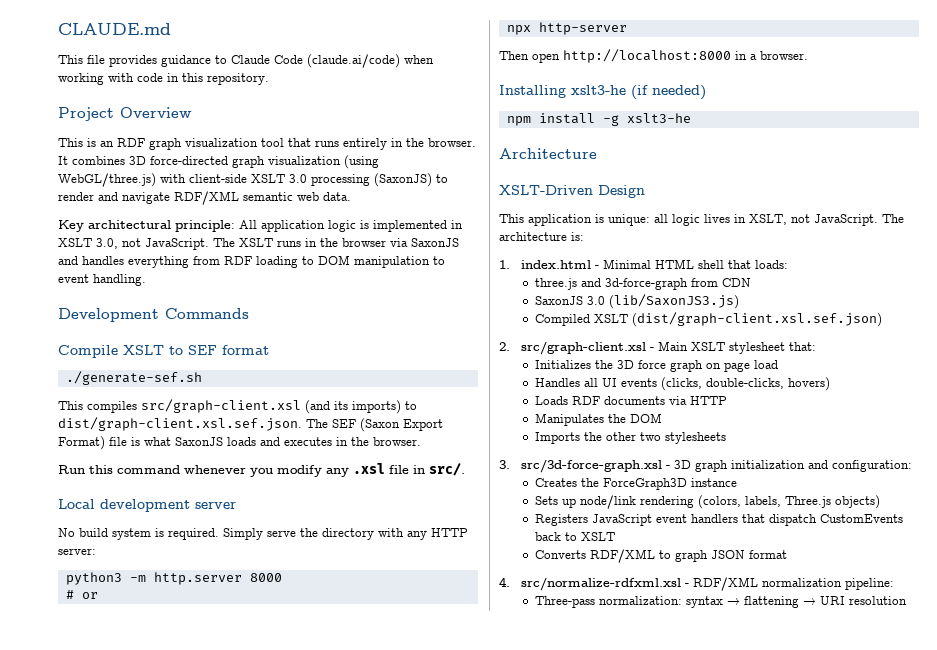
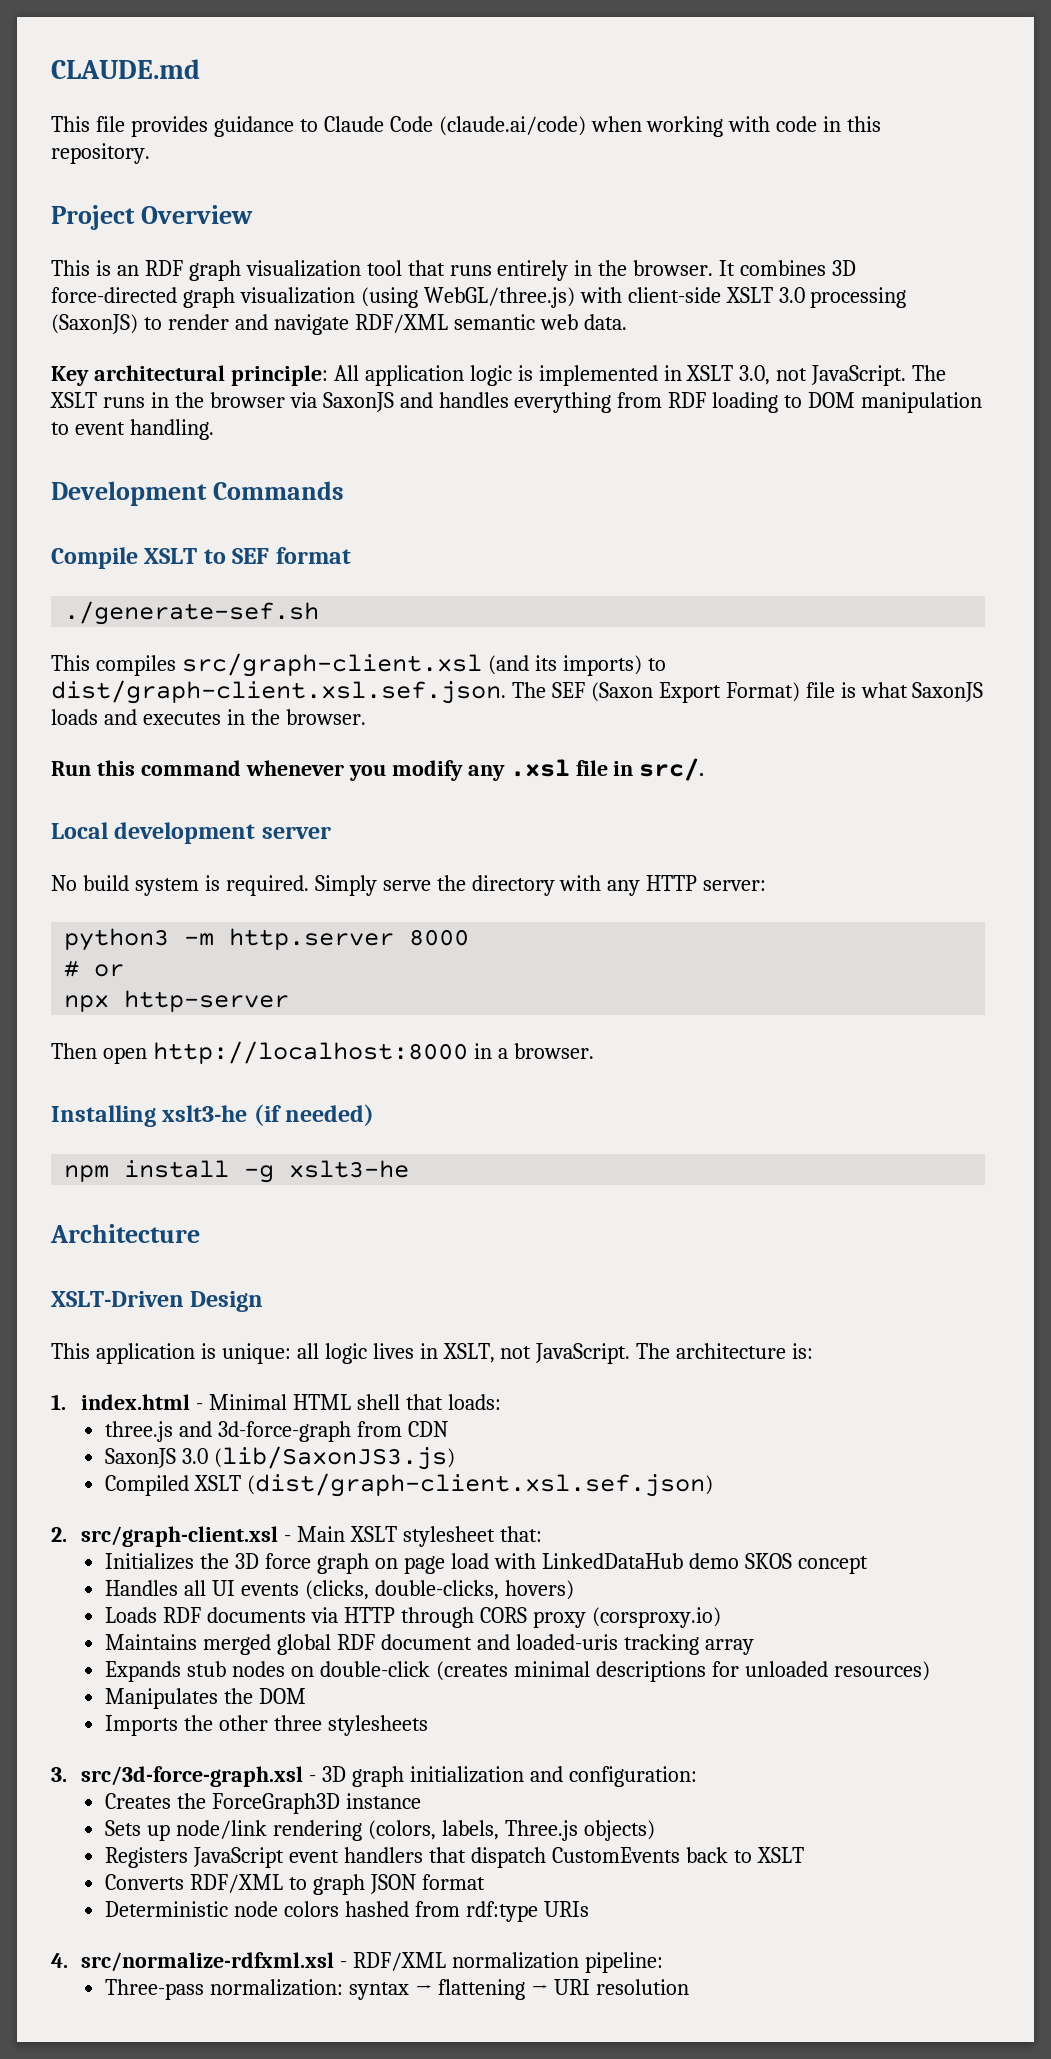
- Initializes the 3D force graph on page load
+ Initializes the 3D force graph on page load with LinkedDataHub demo SKOS concept
- Loads RDF documents via HTTP
+ Loads RDF documents via HTTP through CORS proxy (corsproxy.io)
+ Maintains merged global RDF document and loaded-uris tracking array
+ Expands stub nodes on double-click (creates minimal descriptions for unloaded resources)
- Imports the other two stylesheets
+ Imports the other three stylesheets
+ Deterministic node colors hashed from rdf:type URIs

